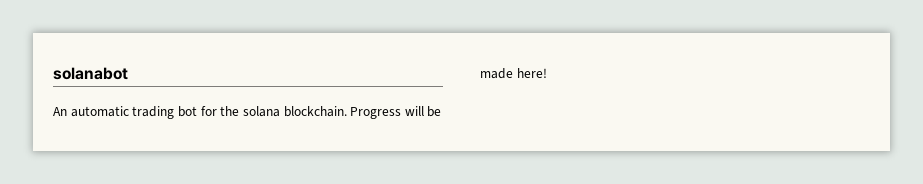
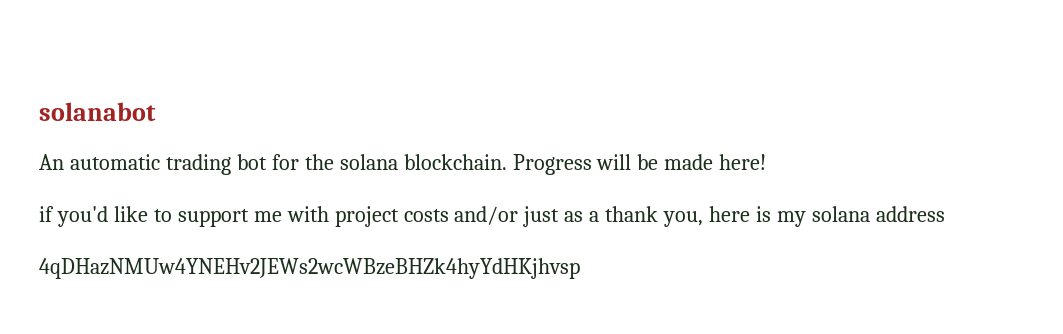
+ if you'd like to support me with project costs and/or just as a thank you, here is my solana address
+ 4qDHazNMUw4YNEHv2JEWs2wcWBzeBHZk4hyYdHKjhvsp

